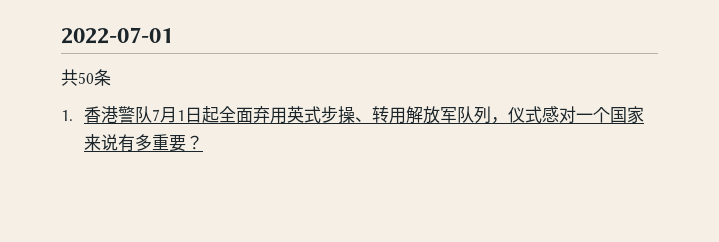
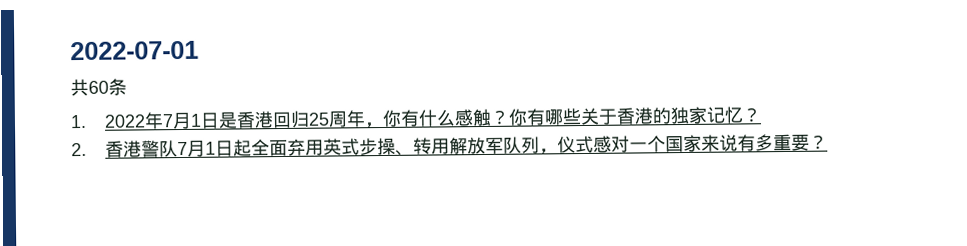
- 共50条
+ 共60条
- 1.香港警队7月1日起全面弃用英式步操、转用解放军队列，仪式感对一个国家来说有多重要？
+ 1. 2022年7月1日是香港回归25周年，你有什么感触？你有哪些关于香港的独家记忆？
+ 2.香港警队7月1日起全面弃用英式步操、转用解放军队列，仪式感对一个国家来说有多重要？

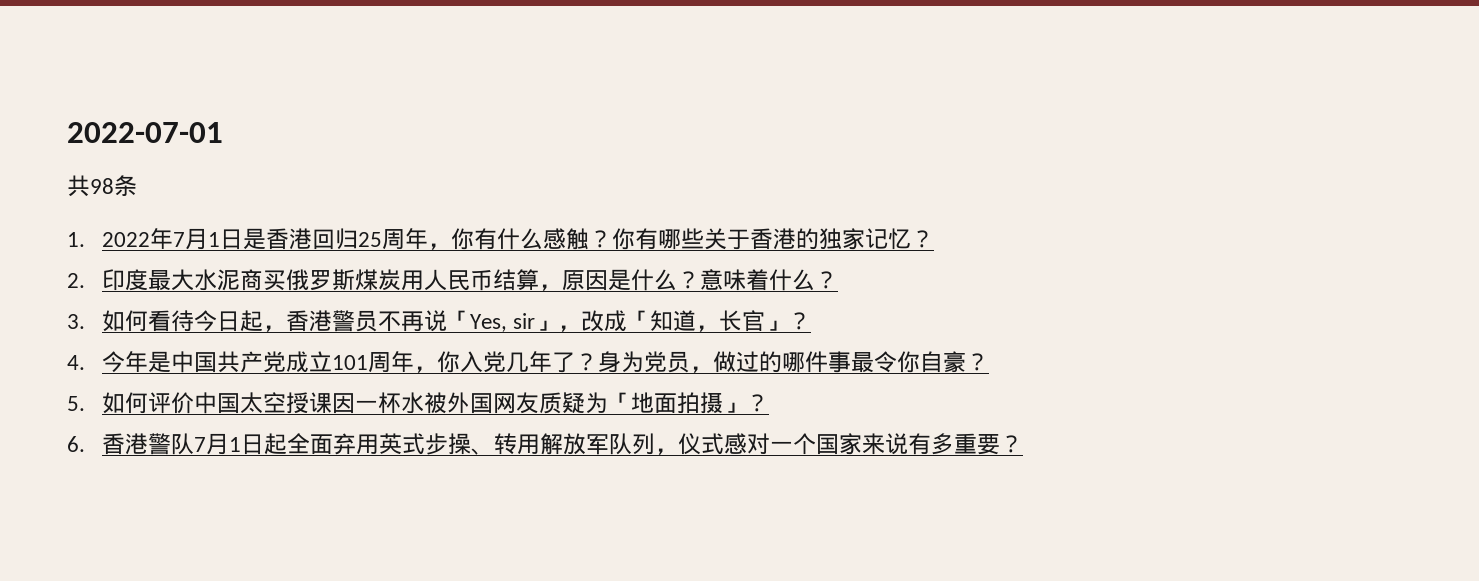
- 共60条
+ 共98条
- 2.香港警队7月1日起全面弃用英式步操、转用解放军队列，仪式感对一个国家来说有多重要？
+ 2.印度最大水泥商买俄罗斯煤炭用人民币结算，原因是什么？意味着什么？
+ 3.如何看待今日起，香港警员不再说「Yes, sir」，改成「知道，长官」？
+ 4.今年是中国共产党成立101周年，你入党几年了？身为党员，做过的哪件事最令你自豪？
+ 5.如何评价中国太空授课因一杯水被外国网友质疑为「地面拍摄」？
+ 6.香港警队7月1日起全面弃用英式步操、转用解放军队列，仪式感对一个国家来说有多重要？

